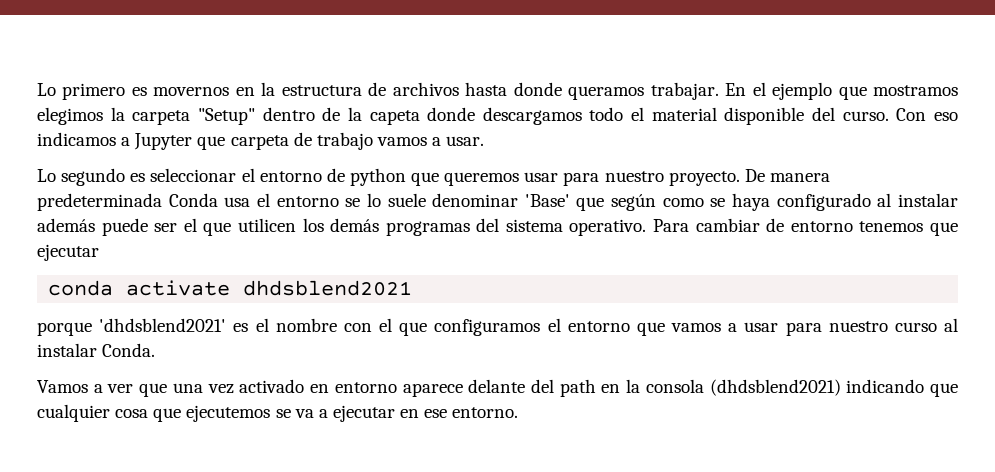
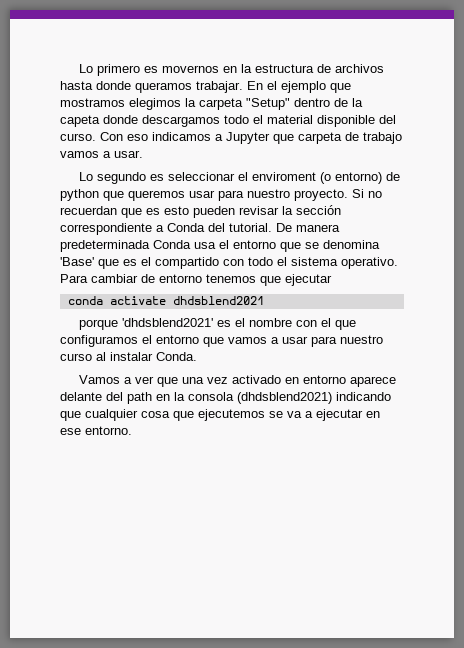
- Lo segundo es seleccionar el entorno de python que queremos usar para nuestro proyecto.
+ Lo segundo es seleccionar el enviroment (o entorno) de python que queremos usar para nuestro proyecto.
+ Si no recuerdan que es esto pueden revisar la sección correspondiente a Conda del tutorial.
- De manera predeterminada Conda usa el entorno se lo suele denominar 'Base' que según como se haya configurado al instalar además puede ser el que utilicen los demás programas del sistema operativo.
+ De manera predeterminada Conda usa el entorno que se denomina 'Base' que es el compartido con todo el sistema operativo.

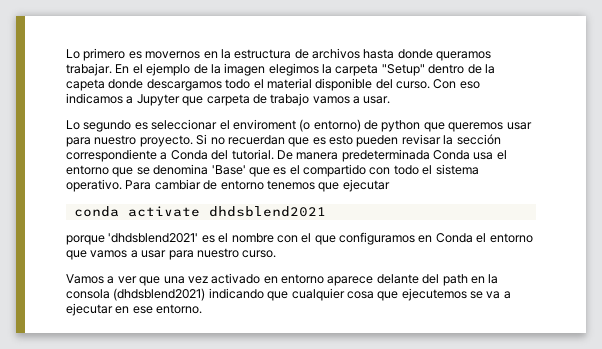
- En el ejemplo que mostramos elegimos la carpeta "Setup" dentro de la capeta donde descargamos todo el material disponible del curso.
+ En el ejemplo de la imagen elegimos la carpeta "Setup" dentro de la capeta donde descargamos todo el material disponible del curso.
- porque 'dhdsblend2021' es el nombre con el que configuramos el entorno que vamos a usar para nuestro curso al instalar Conda.
+ porque 'dhdsblend2021' es el nombre con el que configuramos en Conda el entorno que vamos a usar para nuestro curso.

